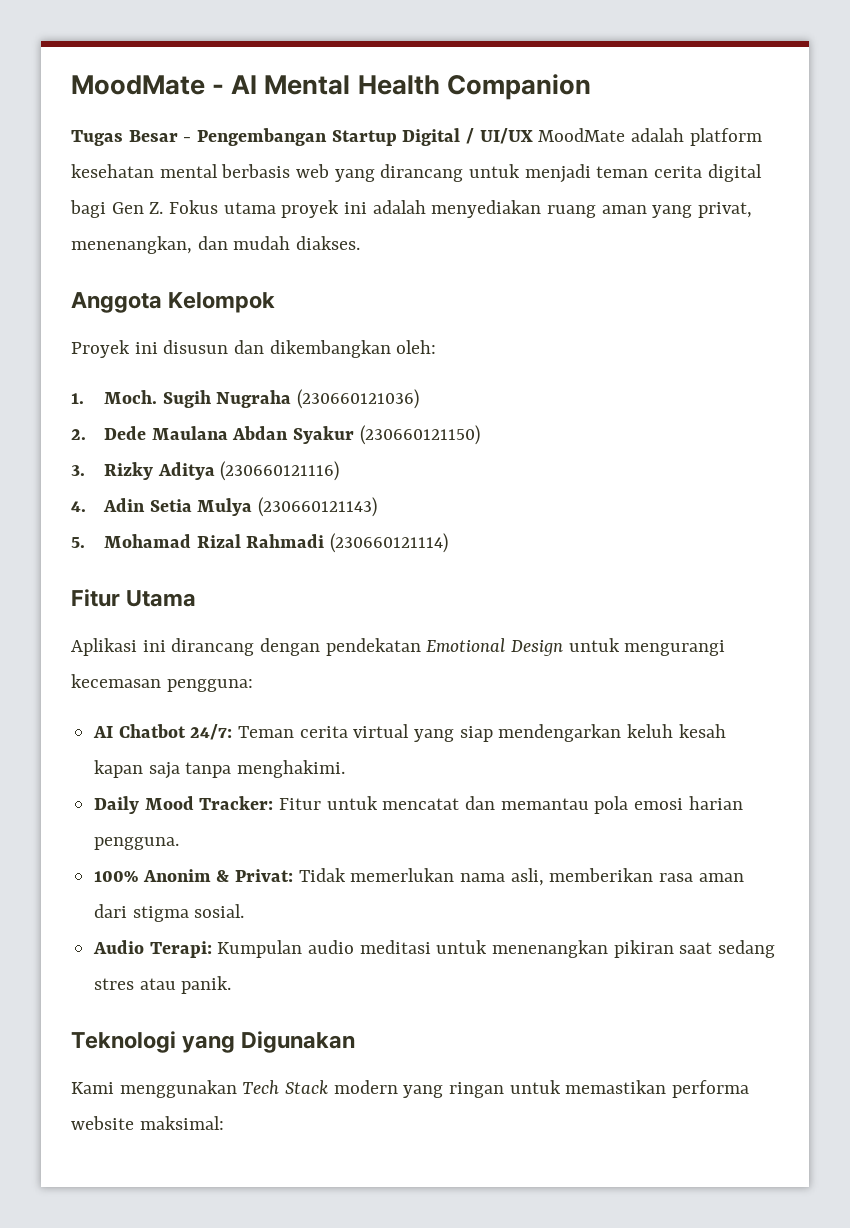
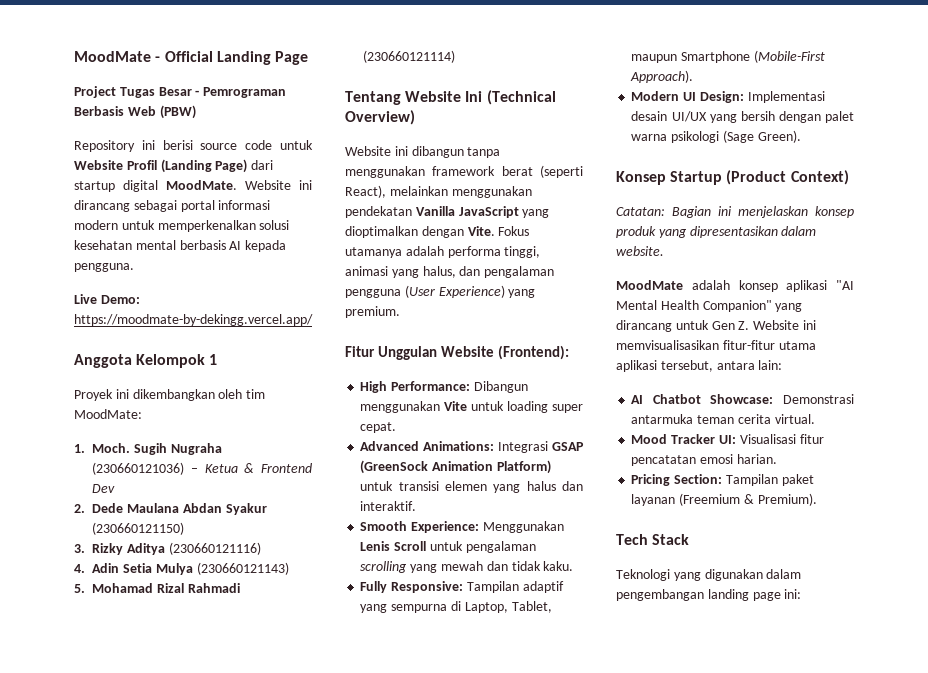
- MoodMate - AI Mental Health Companion
- Tugas Besar - Pengembangan Startup Digital / UI/UX MoodMate adalah platform kesehatan mental berbasis web yang dirancang untuk menjadi teman cerita digital bagi Gen Z. Fokus utama proyek ini adalah menyediakan ruang aman yang privat, menenangkan, dan mudah diakses.
+ MoodMate - Official Landing Page
+ Project Tugas Besar - Pemrograman Berbasis Web (PBW)
+ Repository ini berisi source code untuk Website Profil (Landing Page) dari startup digital MoodMate. Website ini dirancang sebagai portal informasi modern untuk memperkenalkan solusi kesehatan mental berbasis AI kepada pengguna.
+ Live Demo: https://moodmate-by-dekingg.vercel.app/
- Anggota Kelompok
+ Anggota Kelompok 1
- Proyek ini disusun dan dikembangkan oleh:
+ Proyek ini dikembangkan oleh tim MoodMate:
- Sugih Nugraha (230660121036)
+ Sugih Nugraha (230660121036) – Ketua & Frontend Dev
- Fitur Utama
- Aplikasi ini dirancang dengan pendekatan Emotional Design untuk mengurangi kecemasan pengguna:
- AI Chatbot 24/7: Teman cerita virtual yang siap mendengarkan keluh kesah kapan saja tanpa menghakimi.
- Daily Mood Tracker: Fitur untuk mencatat dan memantau pola emosi harian pengguna.
- 100% Anonim & Privat: Tidak memerlukan nama asli, memberikan rasa aman dari stigma sosial.
- Audio Terapi: Kumpulan audio meditasi untuk menenangkan pikiran saat sedang stres atau panik.
- Teknologi yang Digunakan
- Kami menggunakan Tech Stack modern yang ringan untuk memastikan performa website maksimal:
+ Tentang Website Ini (Technical Overview)
+ Website ini dibangun tanpa menggunakan framework berat (seperti React), melainkan menggunakan pendekatan Vanilla JavaScript yang dioptimalkan dengan Vite. Fokus utamanya adalah performa tinggi, animasi yang halus, dan pengalaman pengguna (User Experience) yang premium.
+ Fitur Unggulan Website (Frontend):
+ High Performance: Dibangun menggunakan Vite untuk loading super cepat.
+ Advanced Animations: Integrasi GSAP (GreenSock Animation Platform) untuk transisi elemen yang halus dan interaktif.
+ Smooth Experience: Menggunakan Lenis Scroll untuk pengalaman scrolling yang mewah dan tidak kaku.
+ Fully Responsive: Tampilan adaptif yang sempurna di Laptop, Tablet, maupun Smartphone (Mobile-First Approach).
+ Modern UI Design: Implementasi desain UI/UX yang bersih dengan palet warna psikologi (Sage Green).
+ Konsep Startup (Product Context)
+ Catatan: Bagian ini menjelaskan konsep produk yang dipresentasikan dalam website.
+ MoodMate adalah konsep aplikasi "AI Mental Health Companion" yang dirancang untuk Gen Z. Website ini memvisualisasikan fitur-fitur utama aplikasi tersebut, antara lain:
+ AI Chatbot Showcase: Demonstrasi antarmuka teman cerita virtual.
+ Mood Tracker UI: Visualisasi fitur pencatatan emosi harian.
+ Pricing Section: Tampilan paket layanan (Freemium & Premium).
+ Tech Stack
+ Teknologi yang digunakan dalam pengembangan landing page ini:

